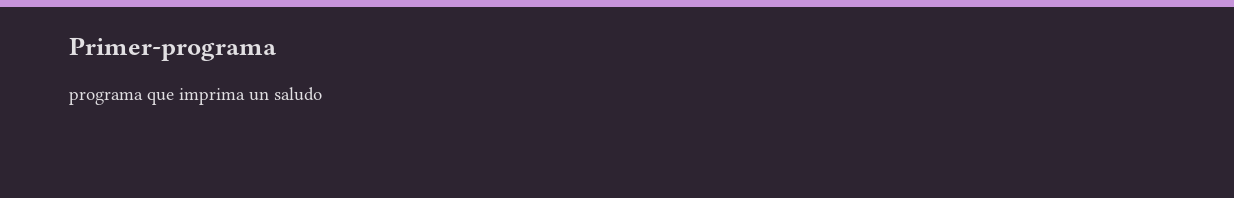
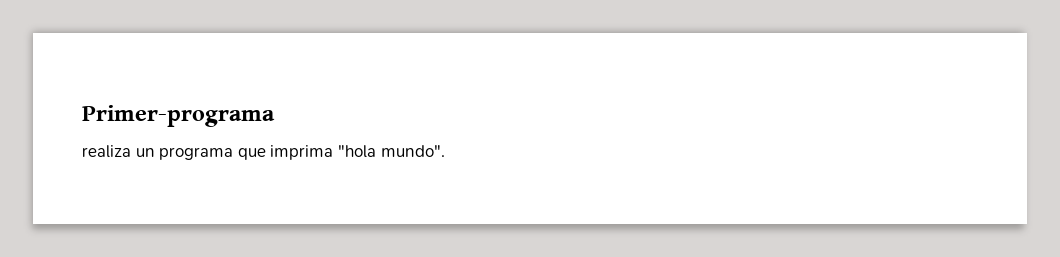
- programa que imprima un saludo
+ realiza un programa que imprima "hola mundo".

